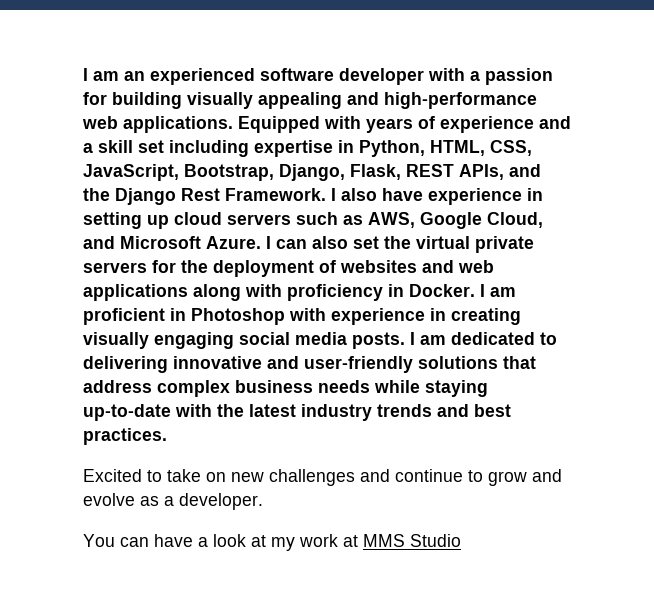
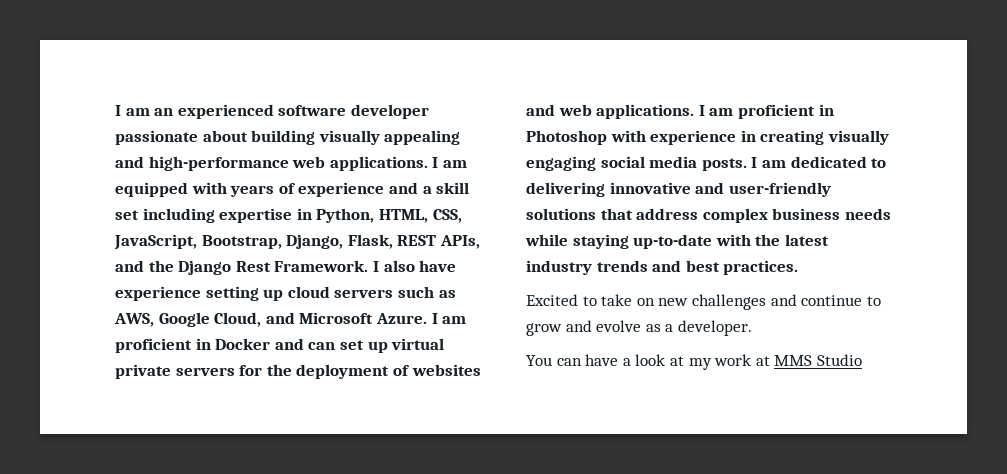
- I am an experienced software developer with a passion for building visually appealing and high-performance web applications.
+ I am an experienced software developer passionate about building visually appealing and high-performance web applications.
- Equipped with years of experience and a skill set including expertise in Python, HTML, CSS, JavaScript, Bootstrap, Django, Flask, REST APIs, and the Django Rest Framework.
+ I am equipped with years of experience and a skill set including expertise in Python, HTML, CSS, JavaScript, Bootstrap, Django, Flask, REST APIs, and the Django Rest Framework.
- I also have experience in setting up cloud servers such as AWS, Google Cloud, and Microsoft Azure.
+ I also have experience setting up cloud servers such as AWS, Google Cloud, and Microsoft Azure.
- I can also set the virtual private servers for the deployment of websites and web applications along with proficiency in Docker.
+ I am proficient in Docker and can set up virtual private servers for the deployment of websites and web applications.

